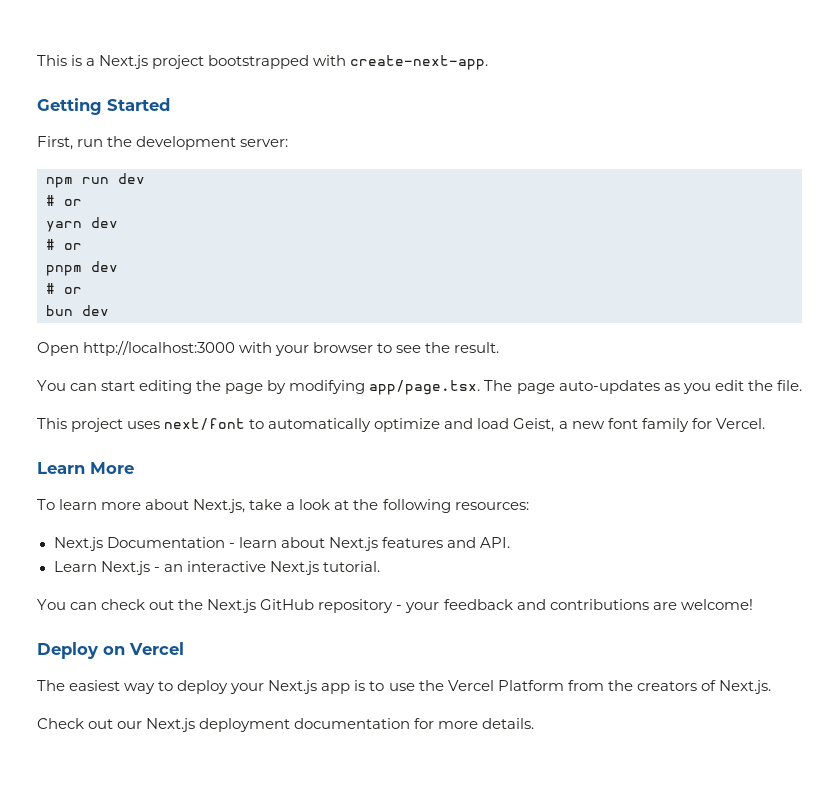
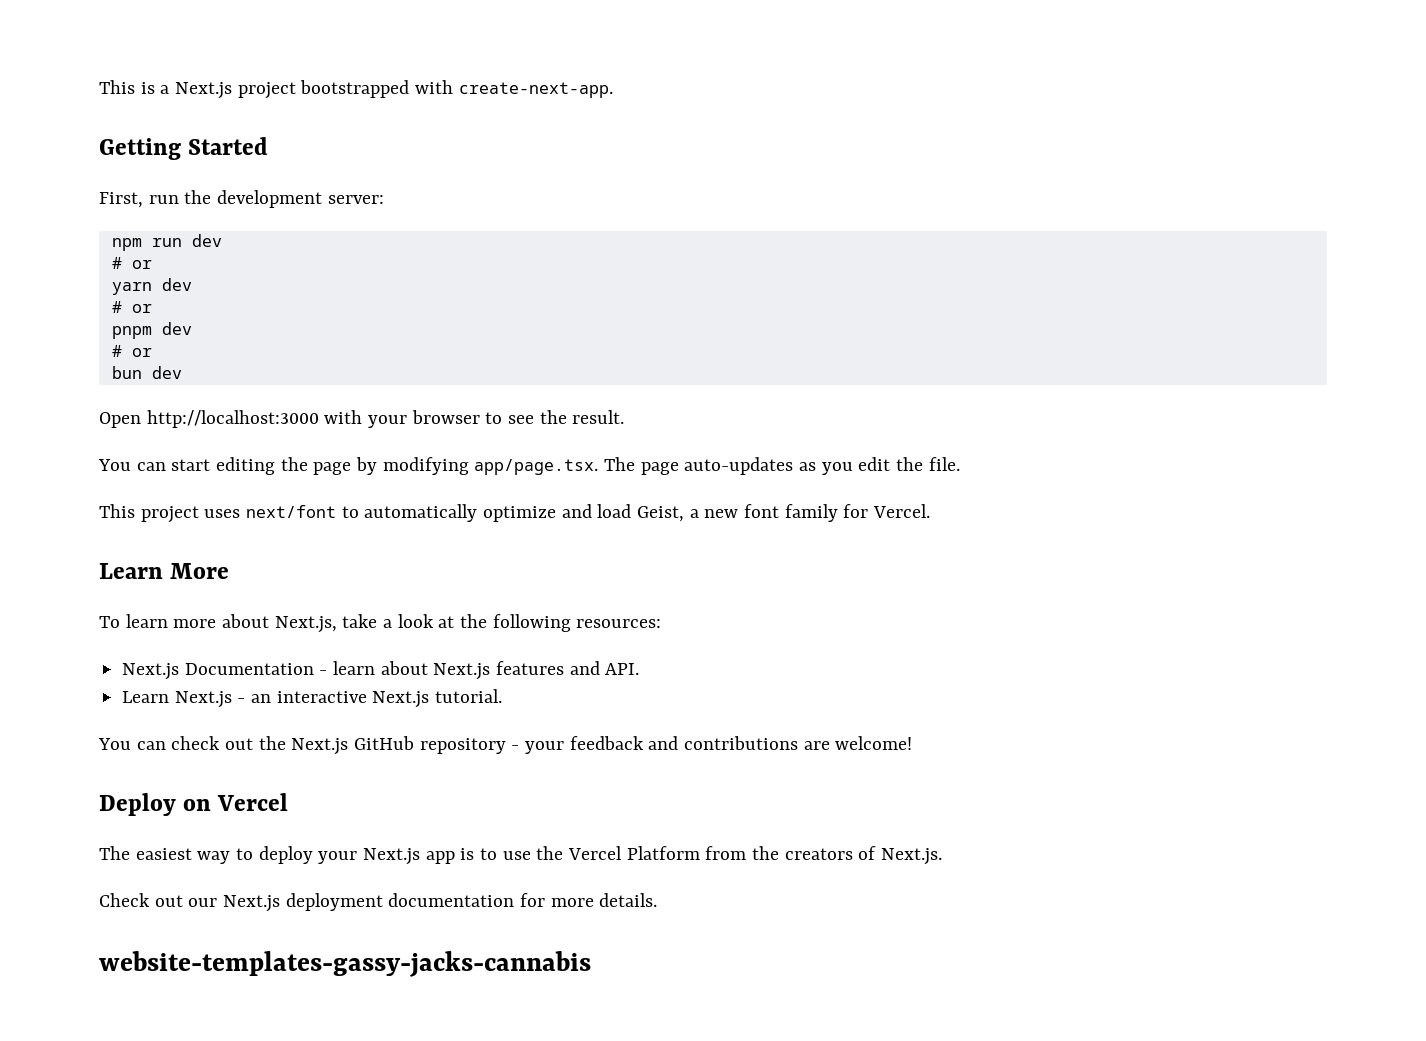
+ website-templates-gassy-jacks-cannabis

